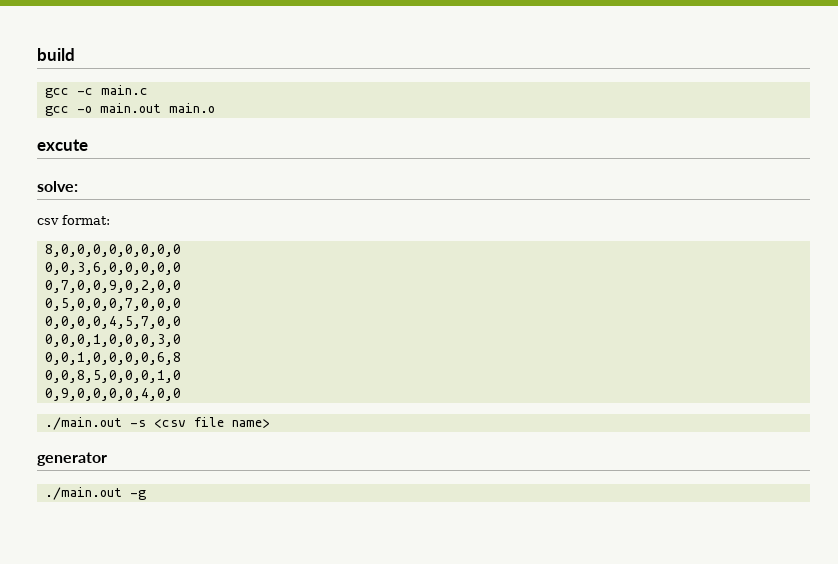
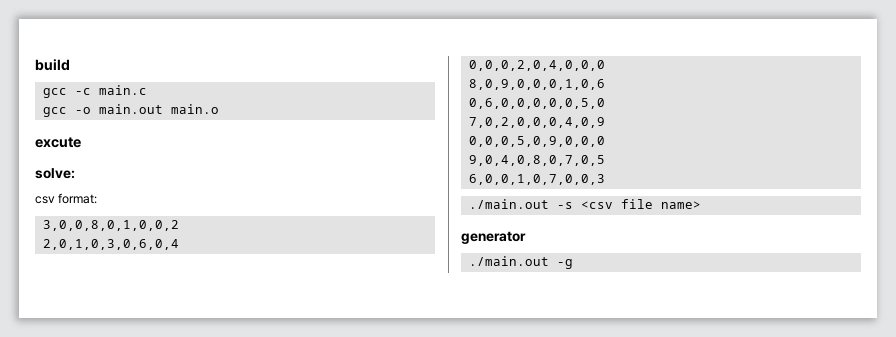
- 8,0,0,0,0,0,0,0,0
- 0,0,3,6,0,0,0,0,0
- 0,7,0,0,9,0,2,0,0
- 0,5,0,0,0,7,0,0,0
- 0,0,0,0,4,5,7,0,0
- 0,0,0,1,0,0,0,3,0
- 0,0,1,0,0,0,0,6,8
- 0,0,8,5,0,0,0,1,0
- 0,9,0,0,0,0,4,0,0
+ 3,0,0,8,0,1,0,0,2
+ 2,0,1,0,3,0,6,0,4
+ 0,0,0,2,0,4,0,0,0
+ 8,0,9,0,0,0,1,0,6
+ 0,6,0,0,0,0,0,5,0
+ 7,0,2,0,0,0,4,0,9
+ 0,0,0,5,0,9,0,0,0
+ 9,0,4,0,8,0,7,0,5
+ 6,0,0,1,0,7,0,0,3

